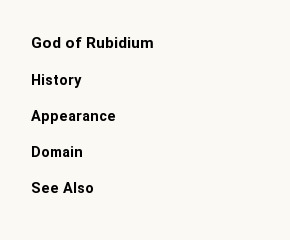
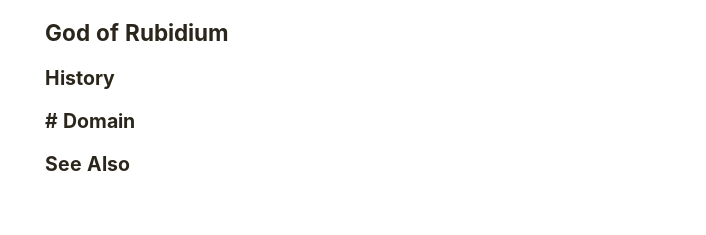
- Appearance
- Domain
+ # Domain

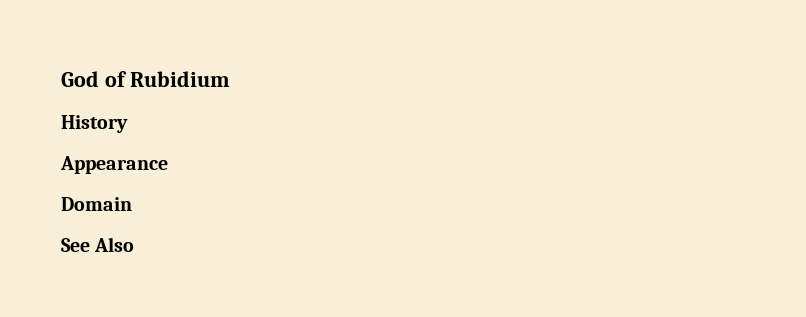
- # Domain
+ Appearance
+ Domain

